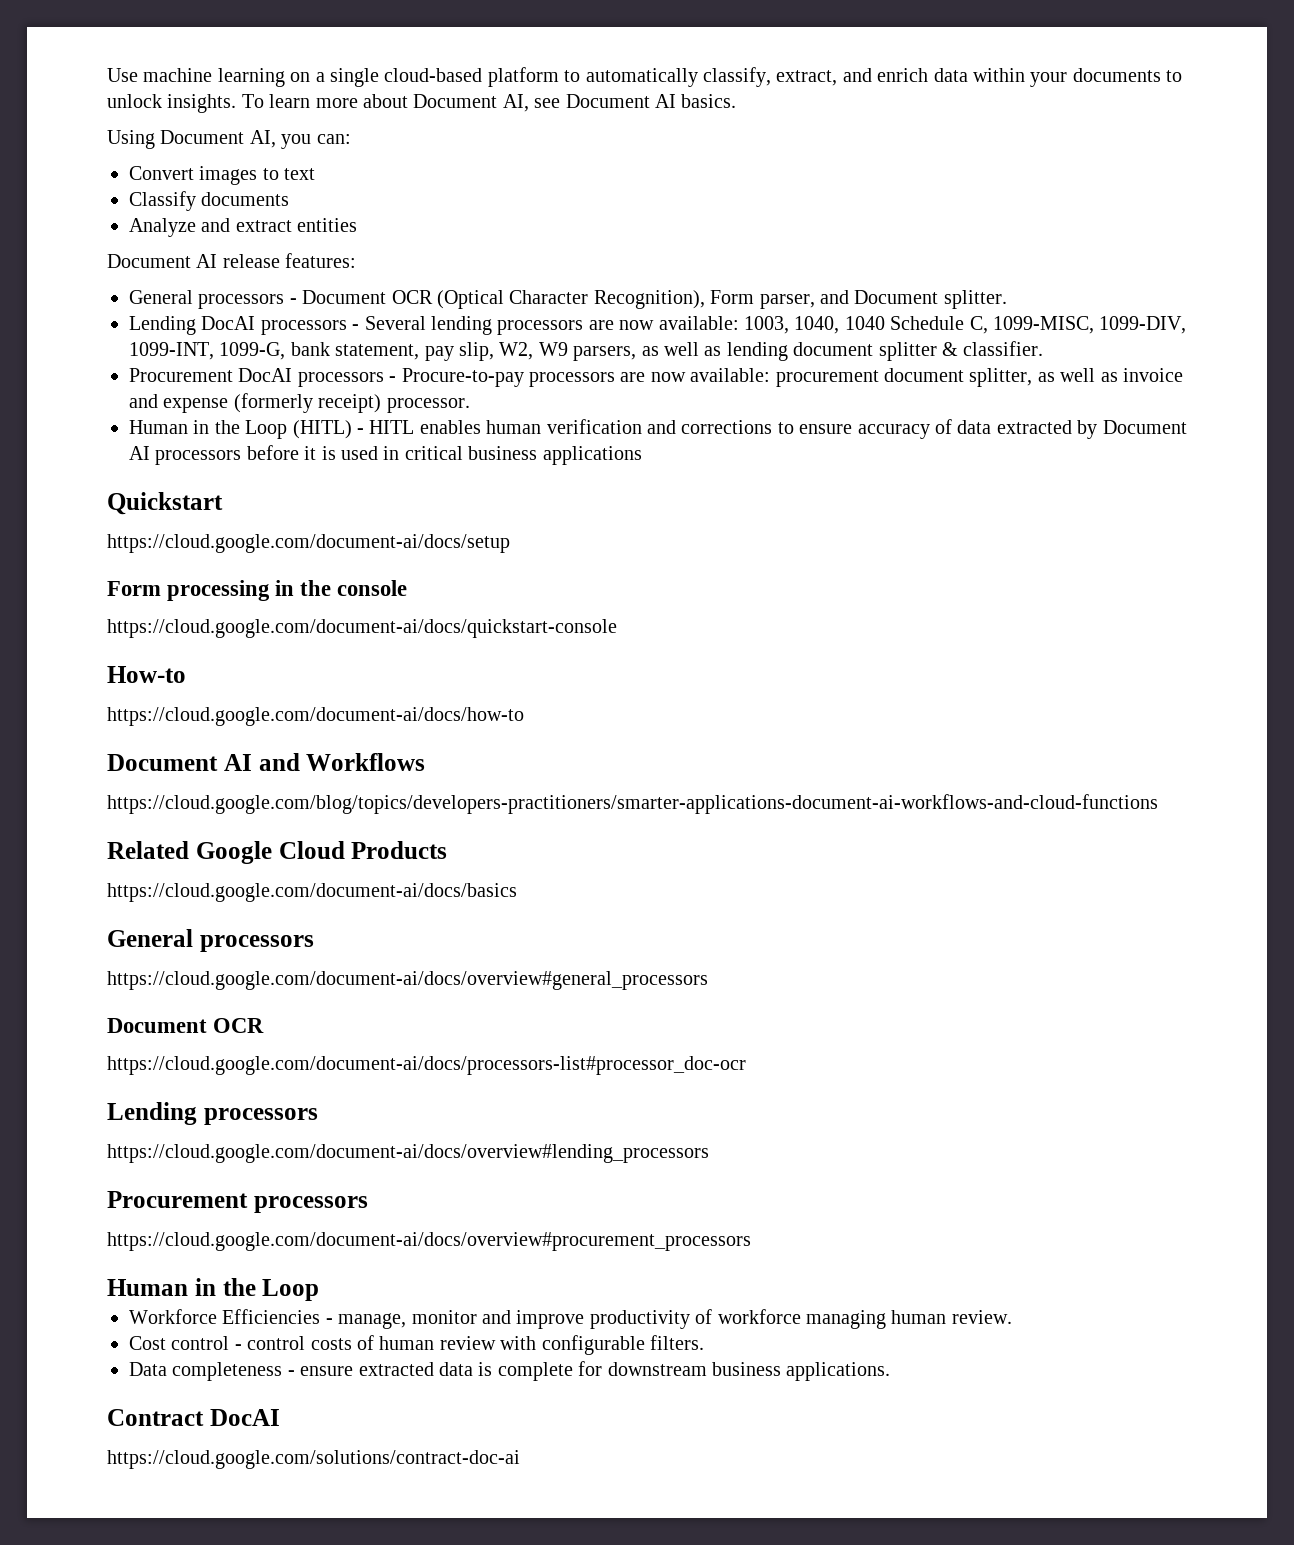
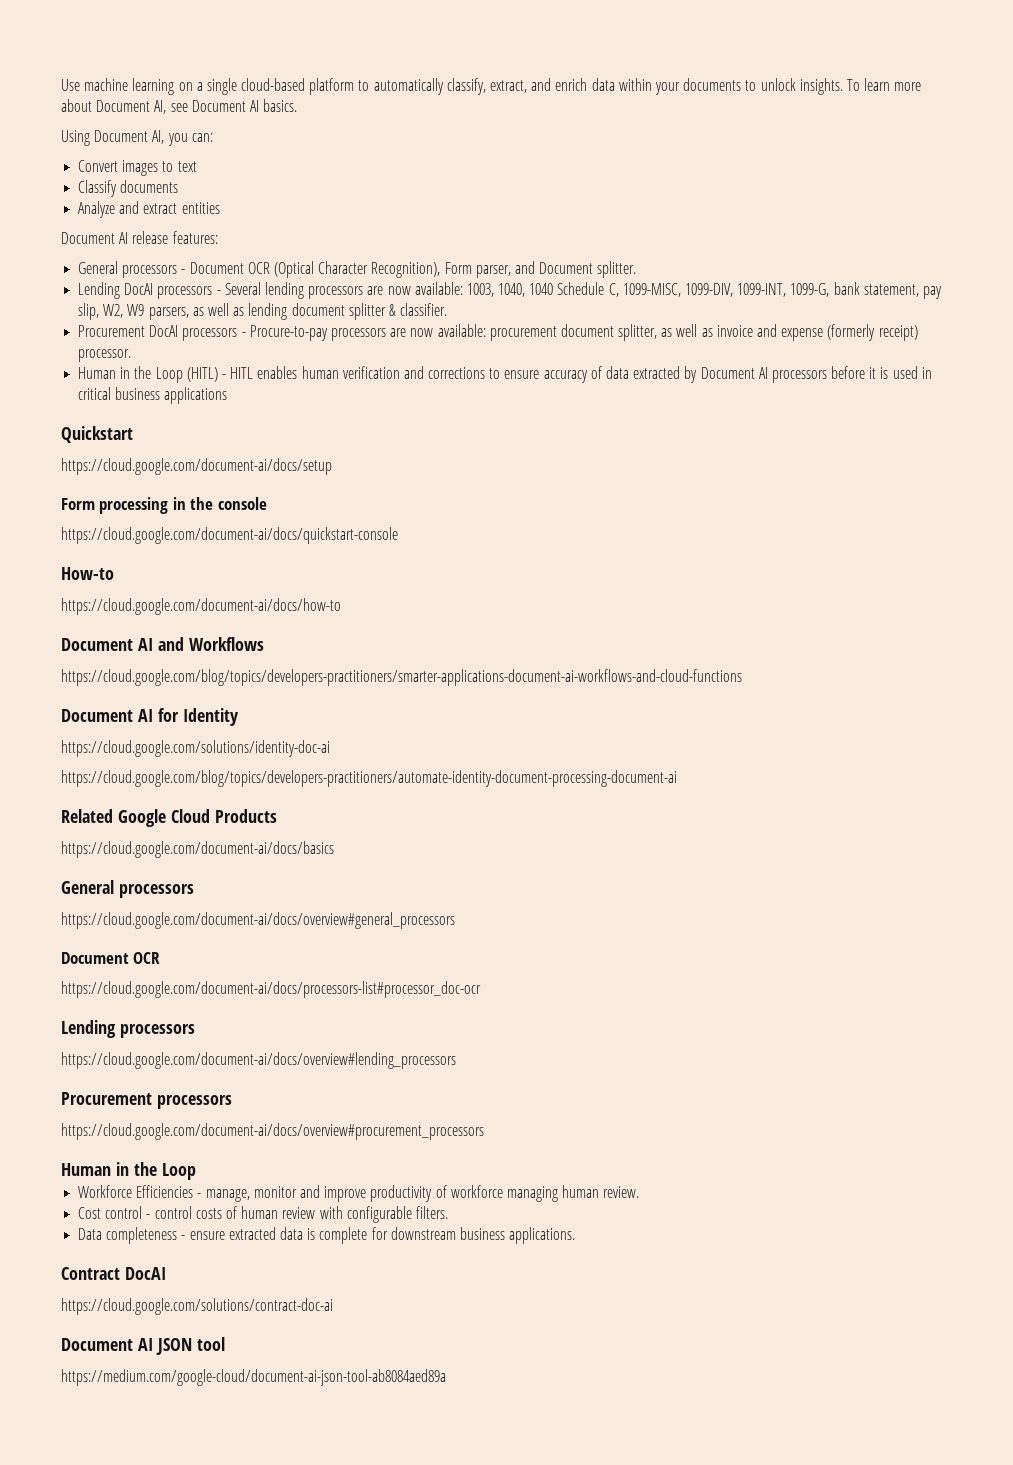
+ Document AI for Identity
+ https://cloud.google.com/solutions/identity-doc-ai
+ https://cloud.google.com/blog/topics/developers-practitioners/automate-identity-document-processing-document-ai
+ Document AI JSON tool
+ https://medium.com/google-cloud/document-ai-json-tool-ab8084aed89a

